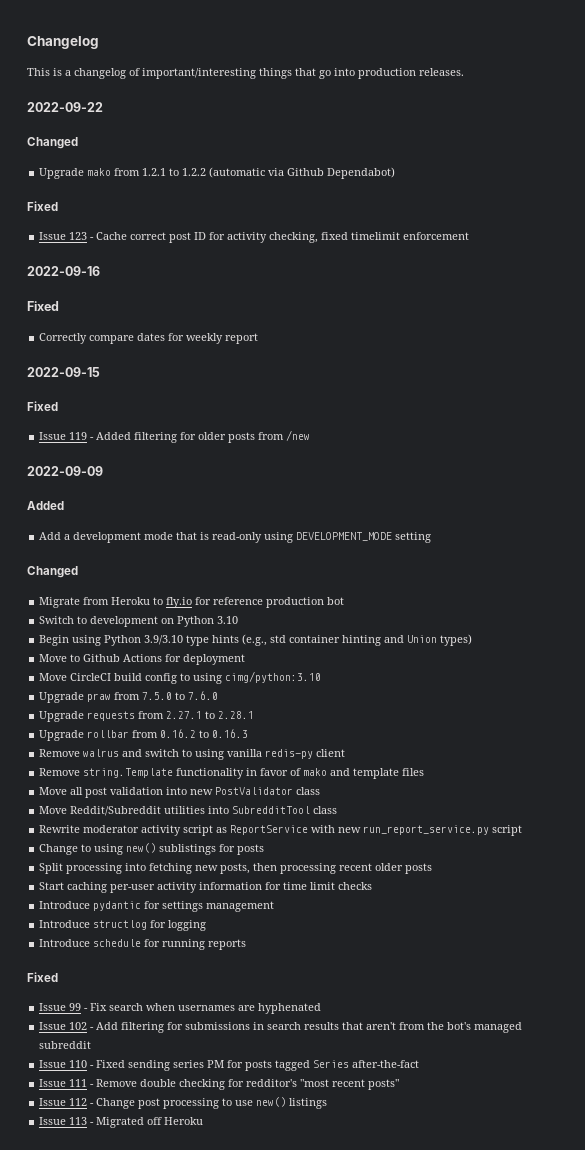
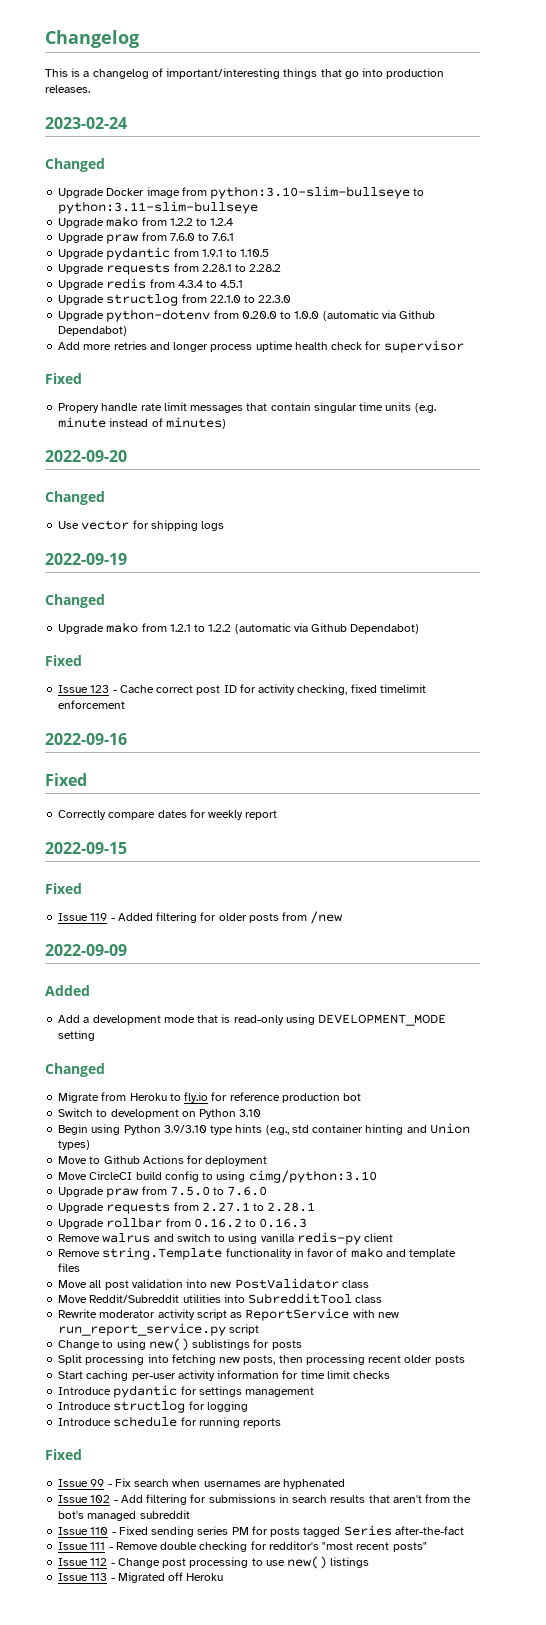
- 2022-09-22
+ 2023-02-24
+ Changed
+ Upgrade Docker image from python:3.10-slim-bullseye to python:3.11-slim-bullseye
+ Upgrade mako from 1.2.2 to 1.2.4
+ Upgrade praw from 7.6.0 to 7.6.1
+ Upgrade pydantic from 1.9.1 to 1.10.5
+ Upgrade requests from 2.28.1 to 2.28.2
+ Upgrade redis from 4.3.4 to 4.5.1
+ Upgrade structlog from 22.1.0 to 22.3.0
+ Upgrade python-dotenv from 0.20.0 to 1.0.0 (automatic via Github Dependabot)
+ Add more retries and longer process uptime health check for supervisor
+ Fixed
+ Propery handle rate limit messages that contain singular time units (e.g. minute instead of minutes)
+ 2022-09-20
+ Changed
+ Use vector for shipping logs
+ 2022-09-19

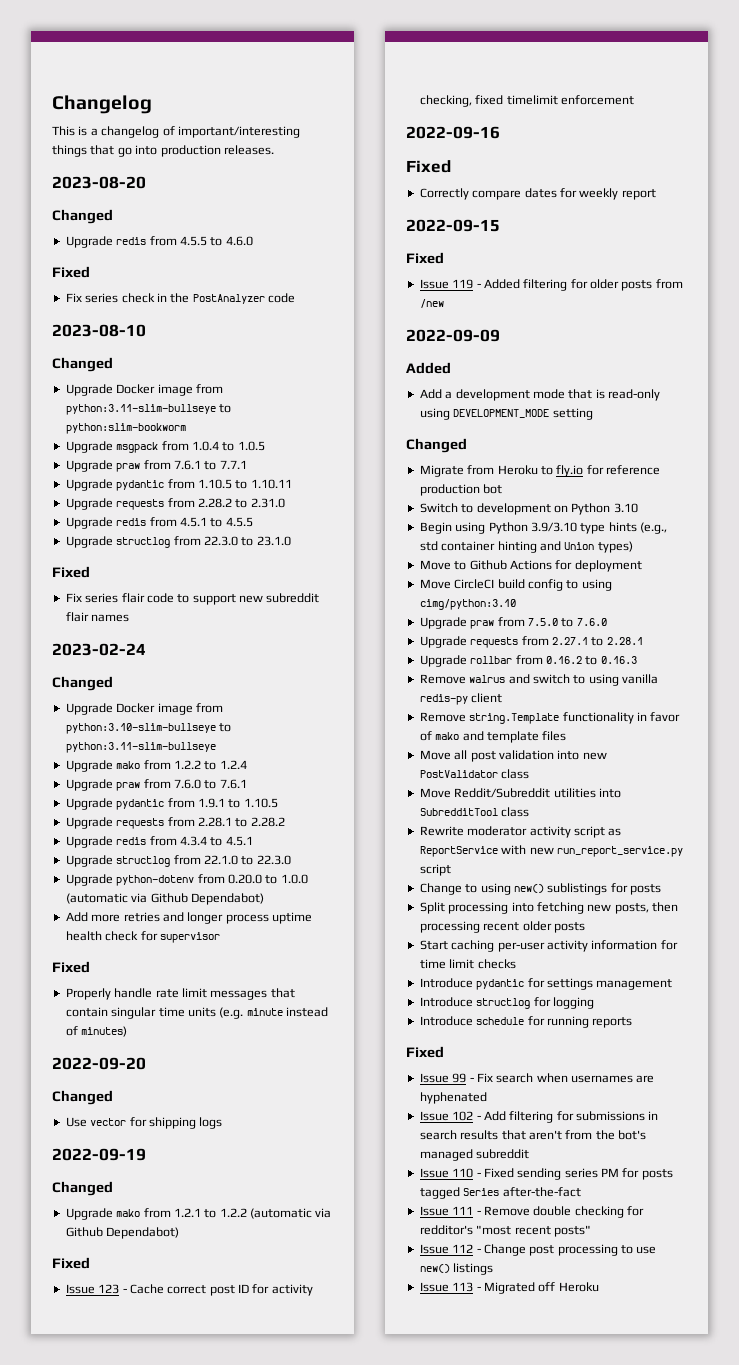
+ 2023-08-20
+ Changed
+ Upgrade redis from 4.5.5 to 4.6.0
+ Fixed
+ Fix series check in the PostAnalyzer code
+ 2023-08-10
+ Changed
+ Upgrade Docker image from python:3.11-slim-bullseye to python:slim-bookworm
+ Upgrade msgpack from 1.0.4 to 1.0.5
+ Upgrade praw from 7.6.1 to 7.7.1
+ Upgrade pydantic from 1.10.5 to 1.10.11
+ Upgrade requests from 2.28.2 to 2.31.0
+ Upgrade redis from 4.5.1 to 4.5.5
+ Upgrade structlog from 22.3.0 to 23.1.0
+ Fixed
+ Fix series flair code to support new subreddit flair names
- Propery handle rate limit messages that contain singular time units (e.g. minute instead of minutes)
+ Properly handle rate limit messages that contain singular time units (e.g. minute instead of minutes)

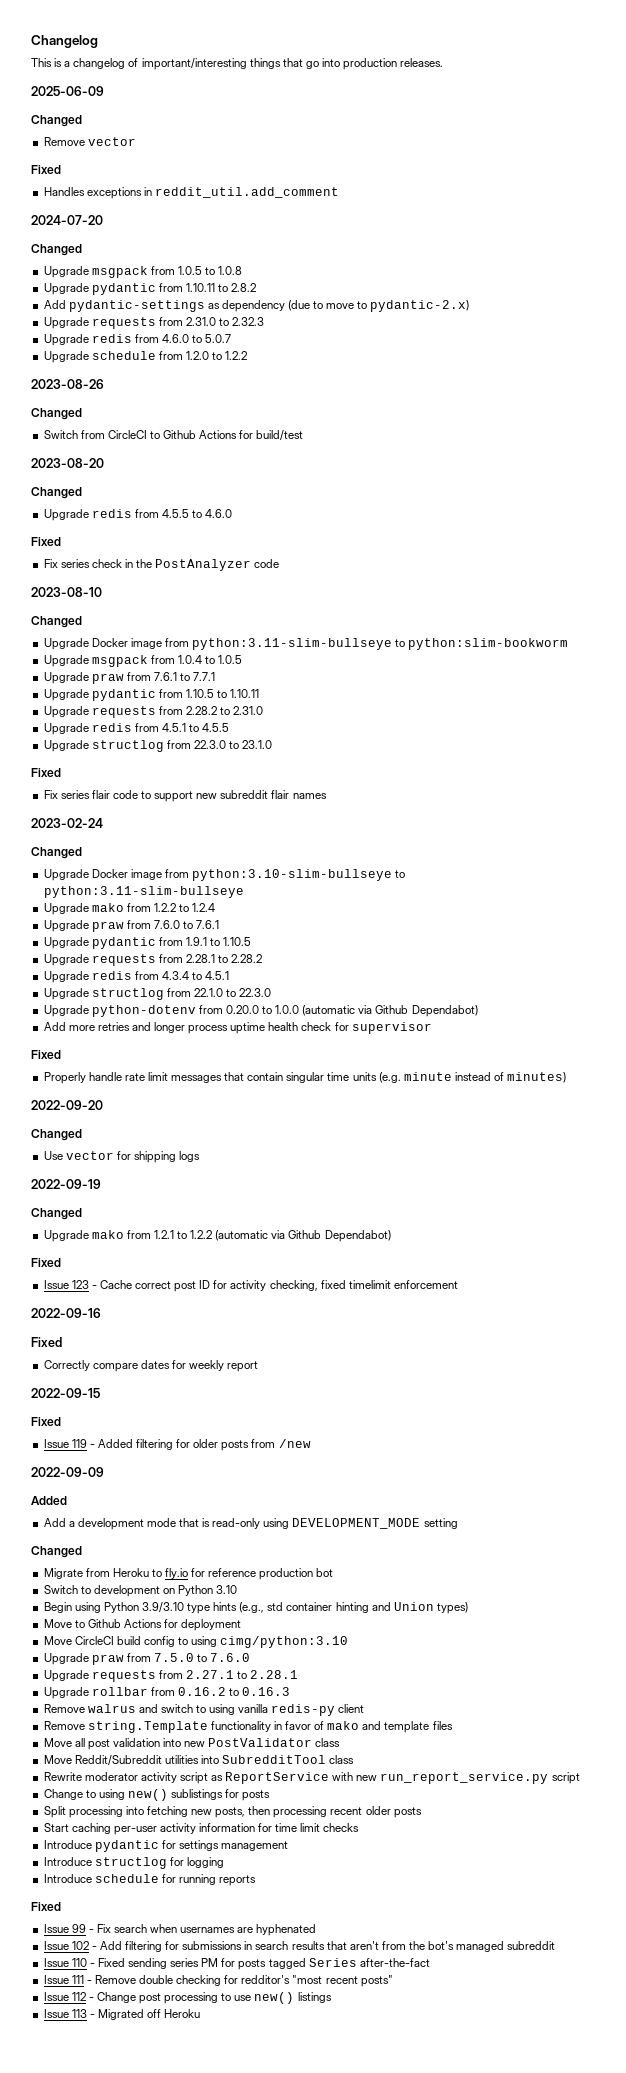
+ 2025-06-09
+ Changed
+ Remove vector
+ Fixed
+ Handles exceptions in reddit_util.add_comment
+ 2024-07-20
+ Changed
+ Upgrade msgpack from 1.0.5 to 1.0.8
+ Upgrade pydantic from 1.10.11 to 2.8.2
+ Add pydantic-settings as dependency (due to move to pydantic-2.x)
+ Upgrade requests from 2.31.0 to 2.32.3
+ Upgrade redis from 4.6.0 to 5.0.7
+ Upgrade schedule from 1.2.0 to 1.2.2
+ 2023-08-26
+ Changed
+ Switch from CircleCI to Github Actions for build/test

